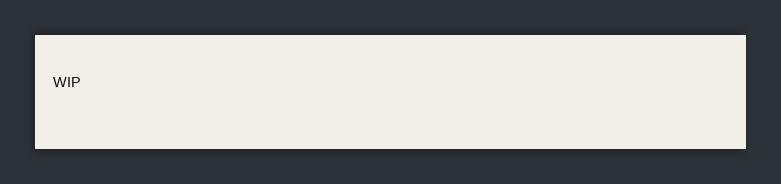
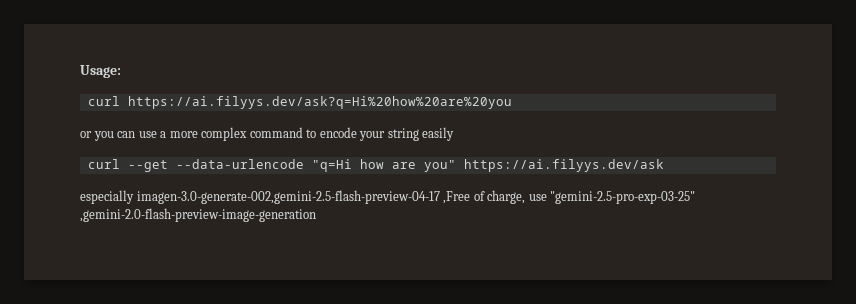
- WIP
+ Usage:
+ curl https://ai.filyys.dev/ask?q=Hi%20how%20are%20you
+ or you can use a more complex command to encode your string easily
+ curl --get --data-urlencode "q=Hi how are you" https://ai.filyys.dev/ask
+ especially imagen-3.0-generate-002,gemini-2.5-flash-preview-04-17 ,Free of charge, use "gemini-2.5-pro-exp-03-25" ,gemini-2.0-flash-preview-image-generation

